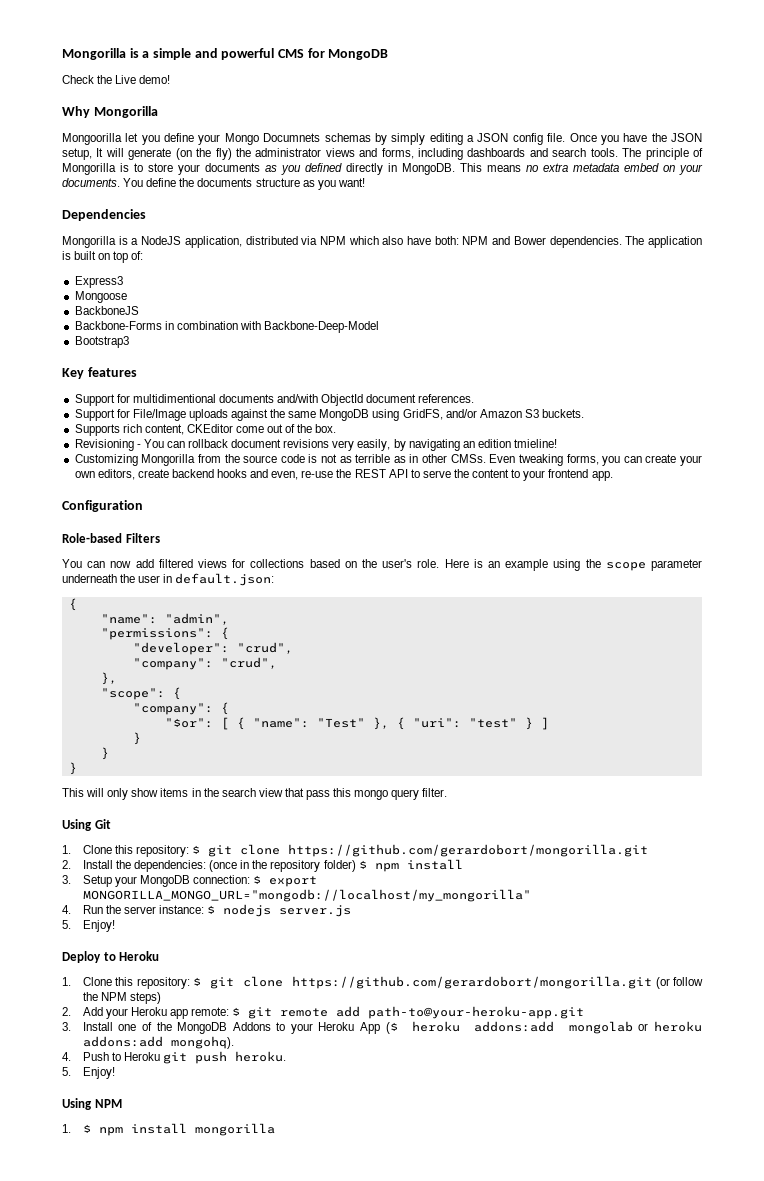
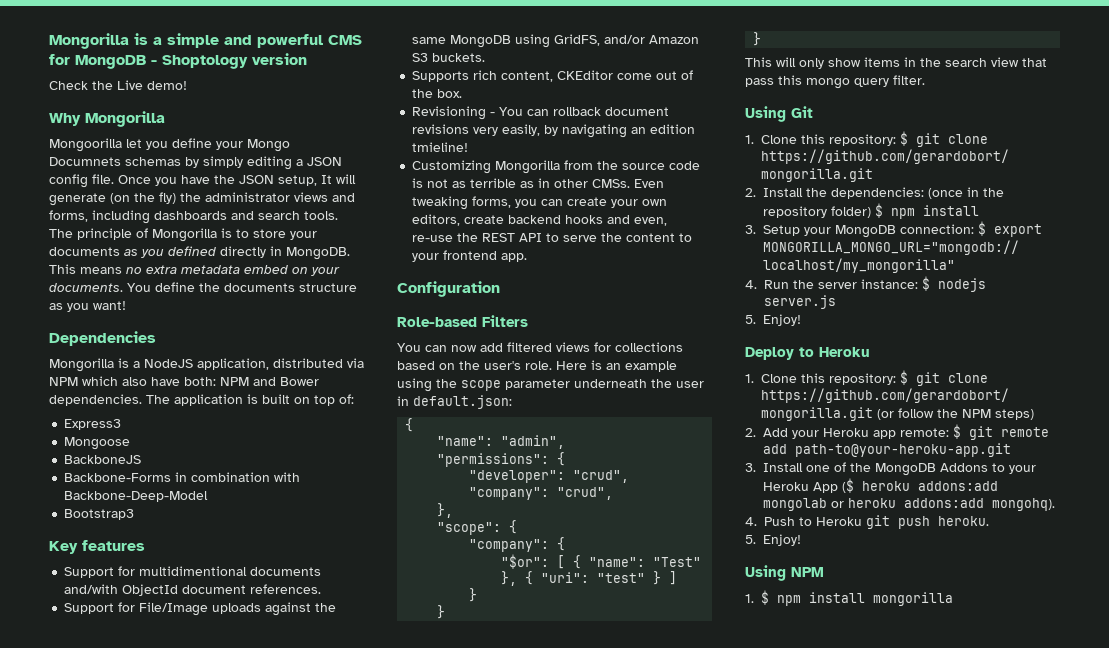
- Mongorilla is a simple and powerful CMS for MongoDB
+ Mongorilla is a simple and powerful CMS for MongoDB - Shoptology version

